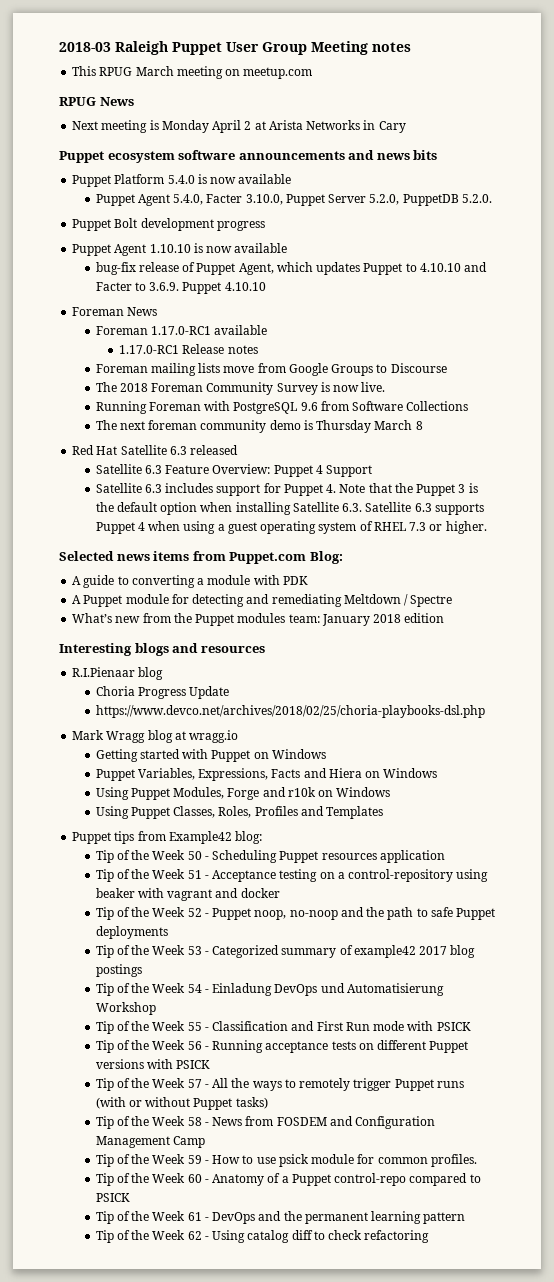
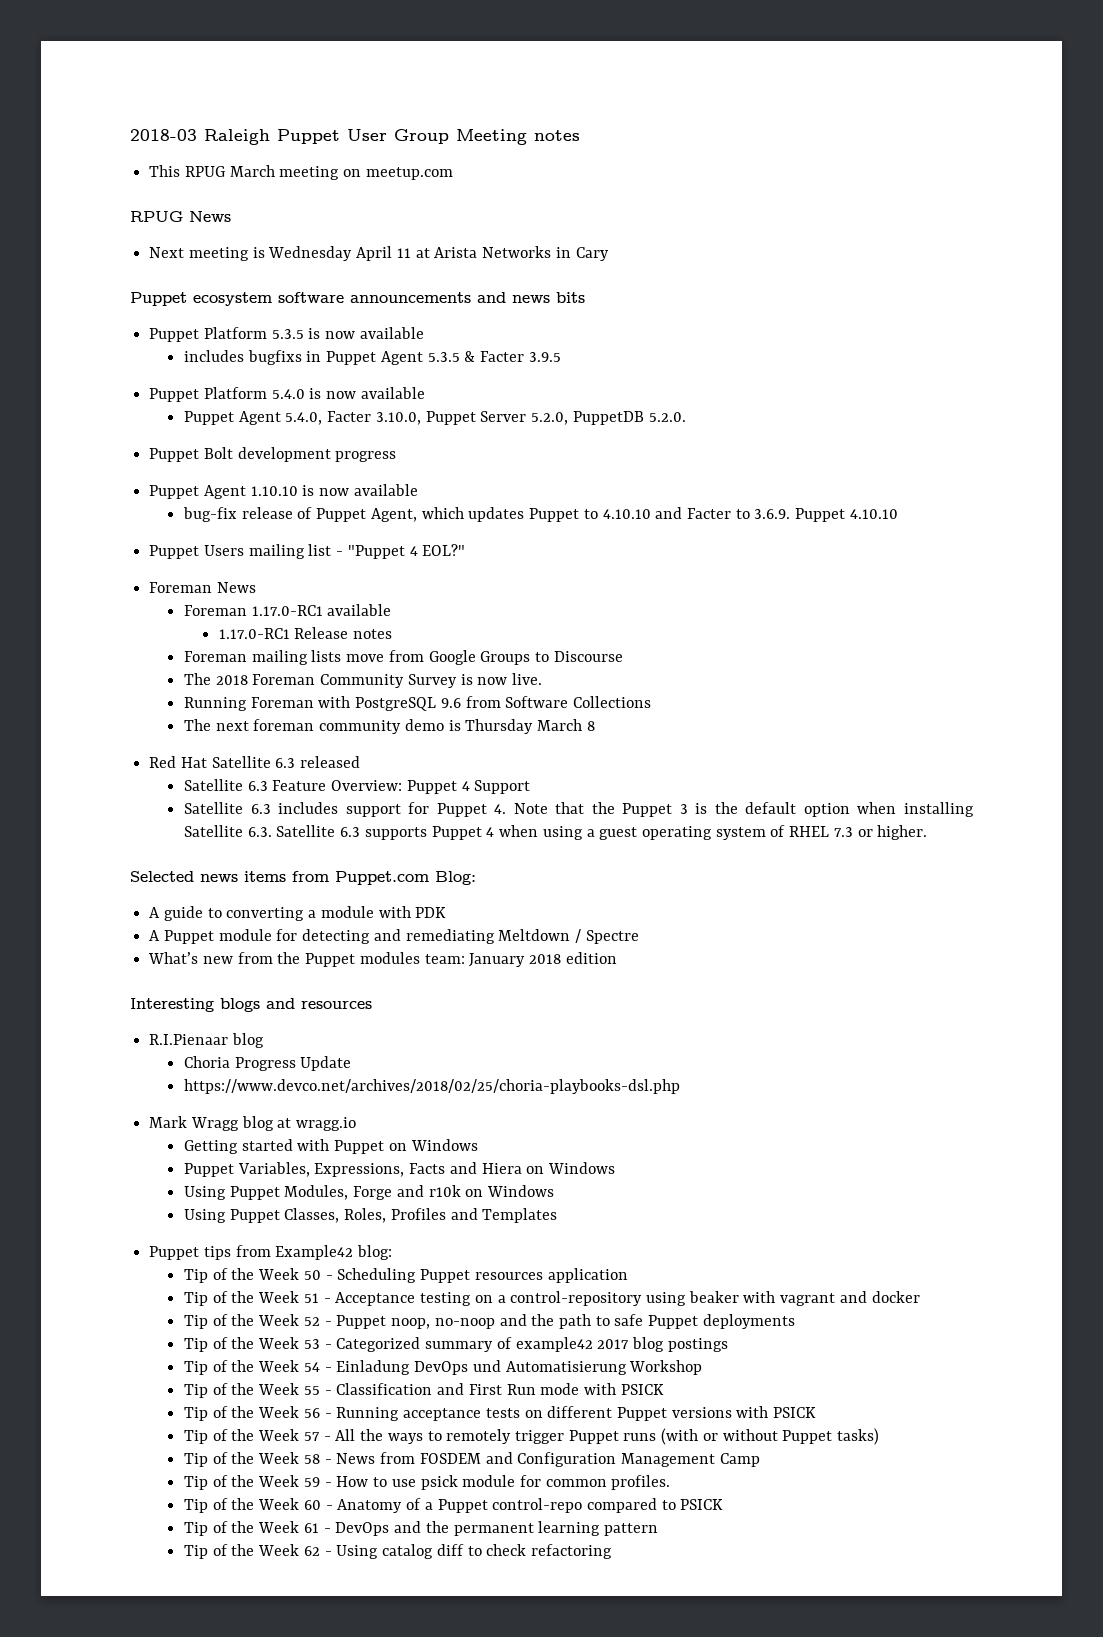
- Next meeting is Monday April 2 at Arista Networks in Cary
+ Next meeting is Wednesday April 11 at Arista Networks in Cary
+ Puppet Platform 5.3.5 is now available
+ includes bugfixs in Puppet Agent 5.3.5 & Facter 3.9.5
+ Puppet Users mailing list - "Puppet 4 EOL?"

